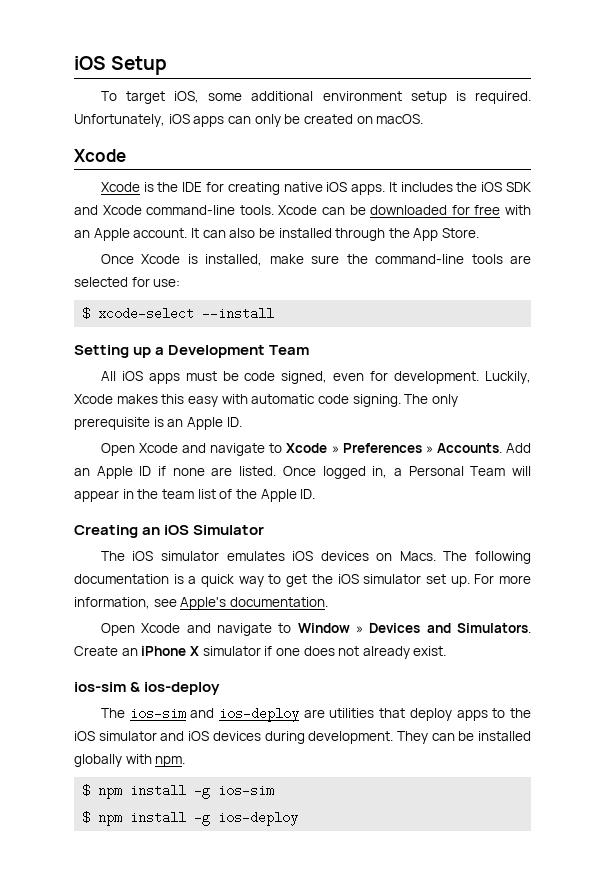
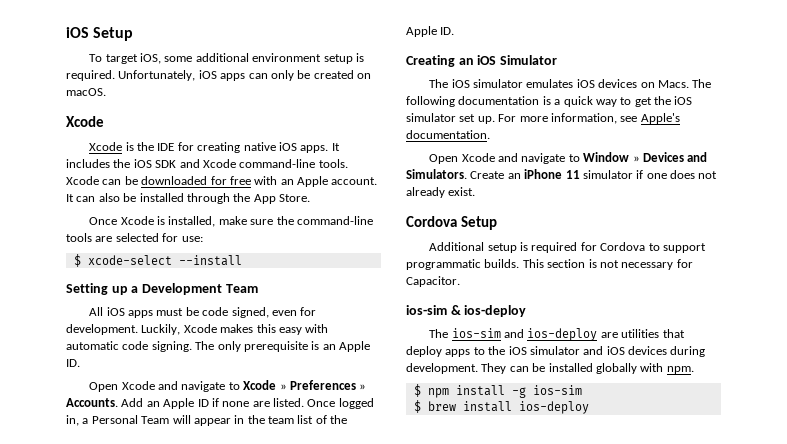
- Create an iPhone X simulator if one does not already exist.
+ Create an iPhone 11 simulator if one does not already exist.
+ Cordova Setup
+ Additional setup is required for Cordova to support programmatic builds. This section is not necessary for Capacitor.
- $ npm install -g ios-deploy
+ $ brew install ios-deploy

